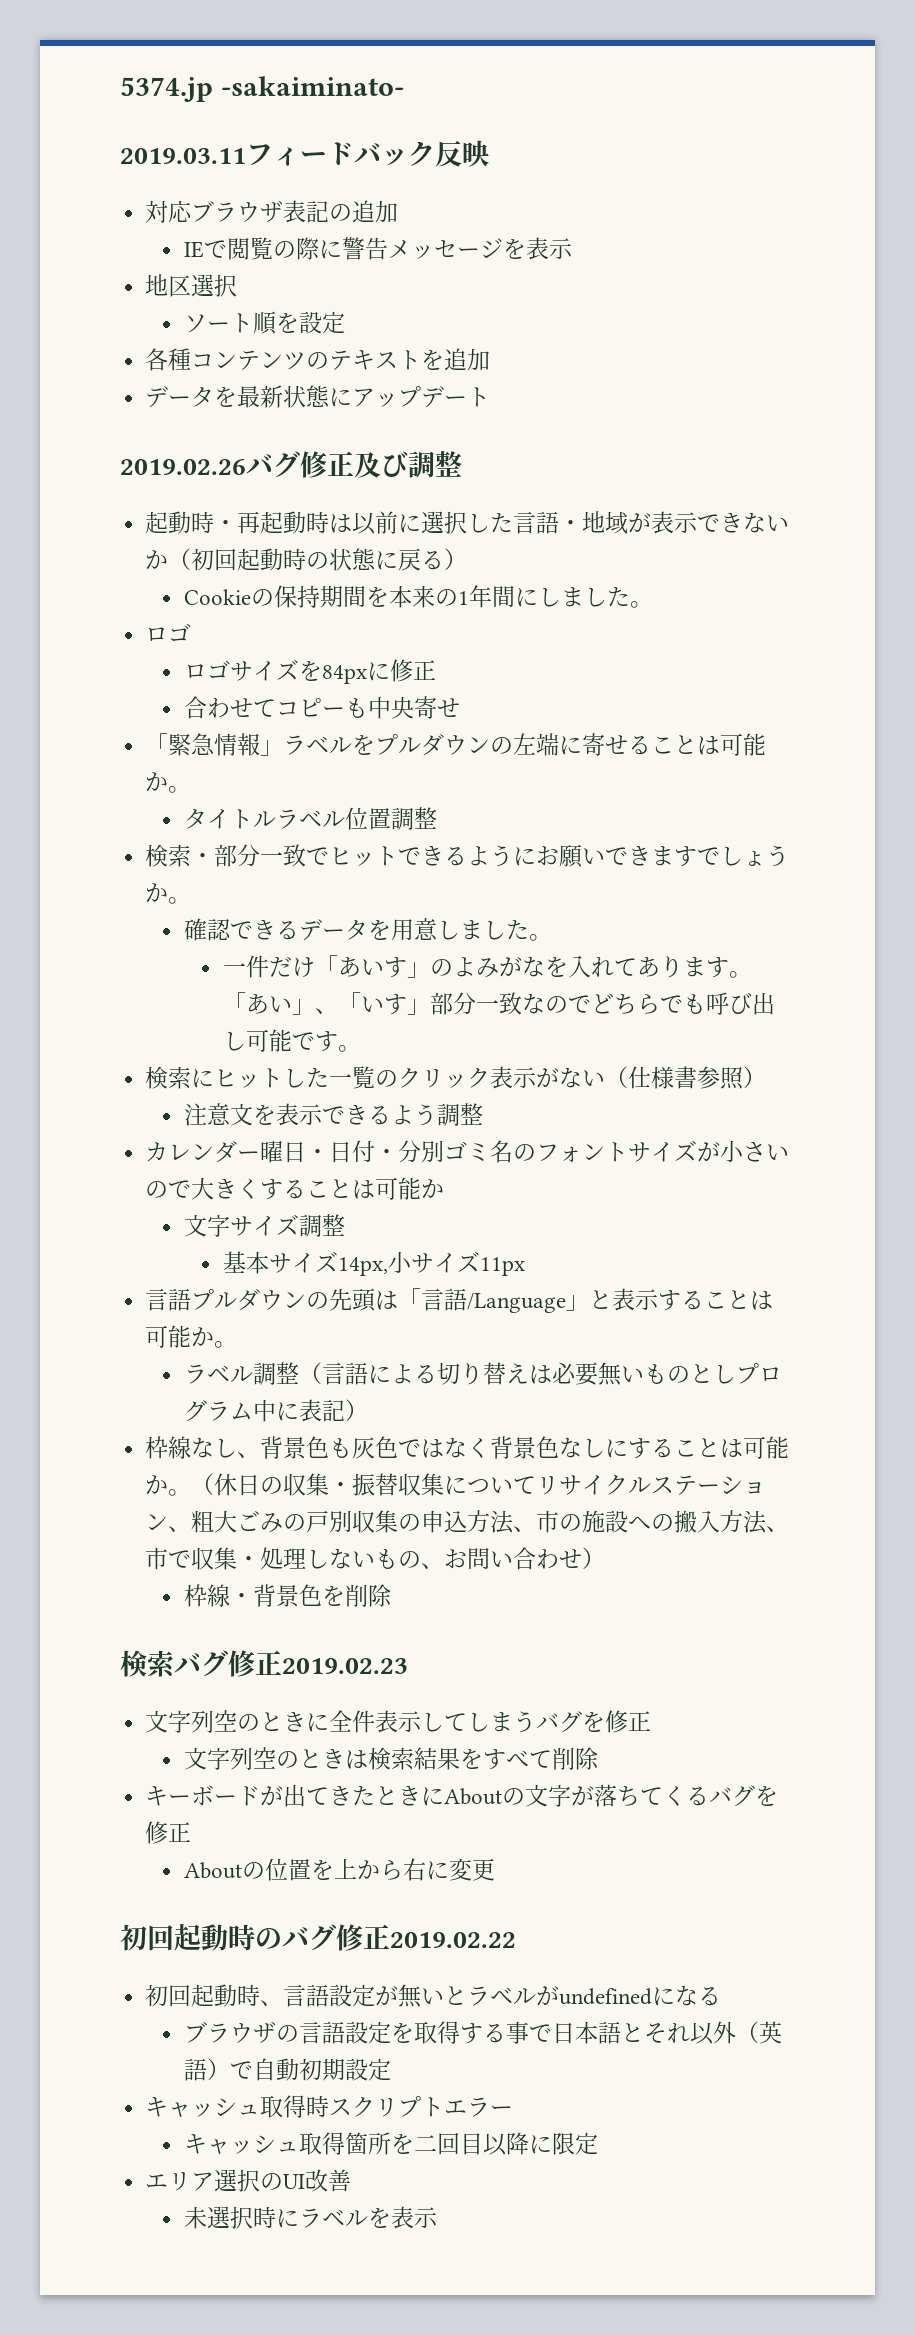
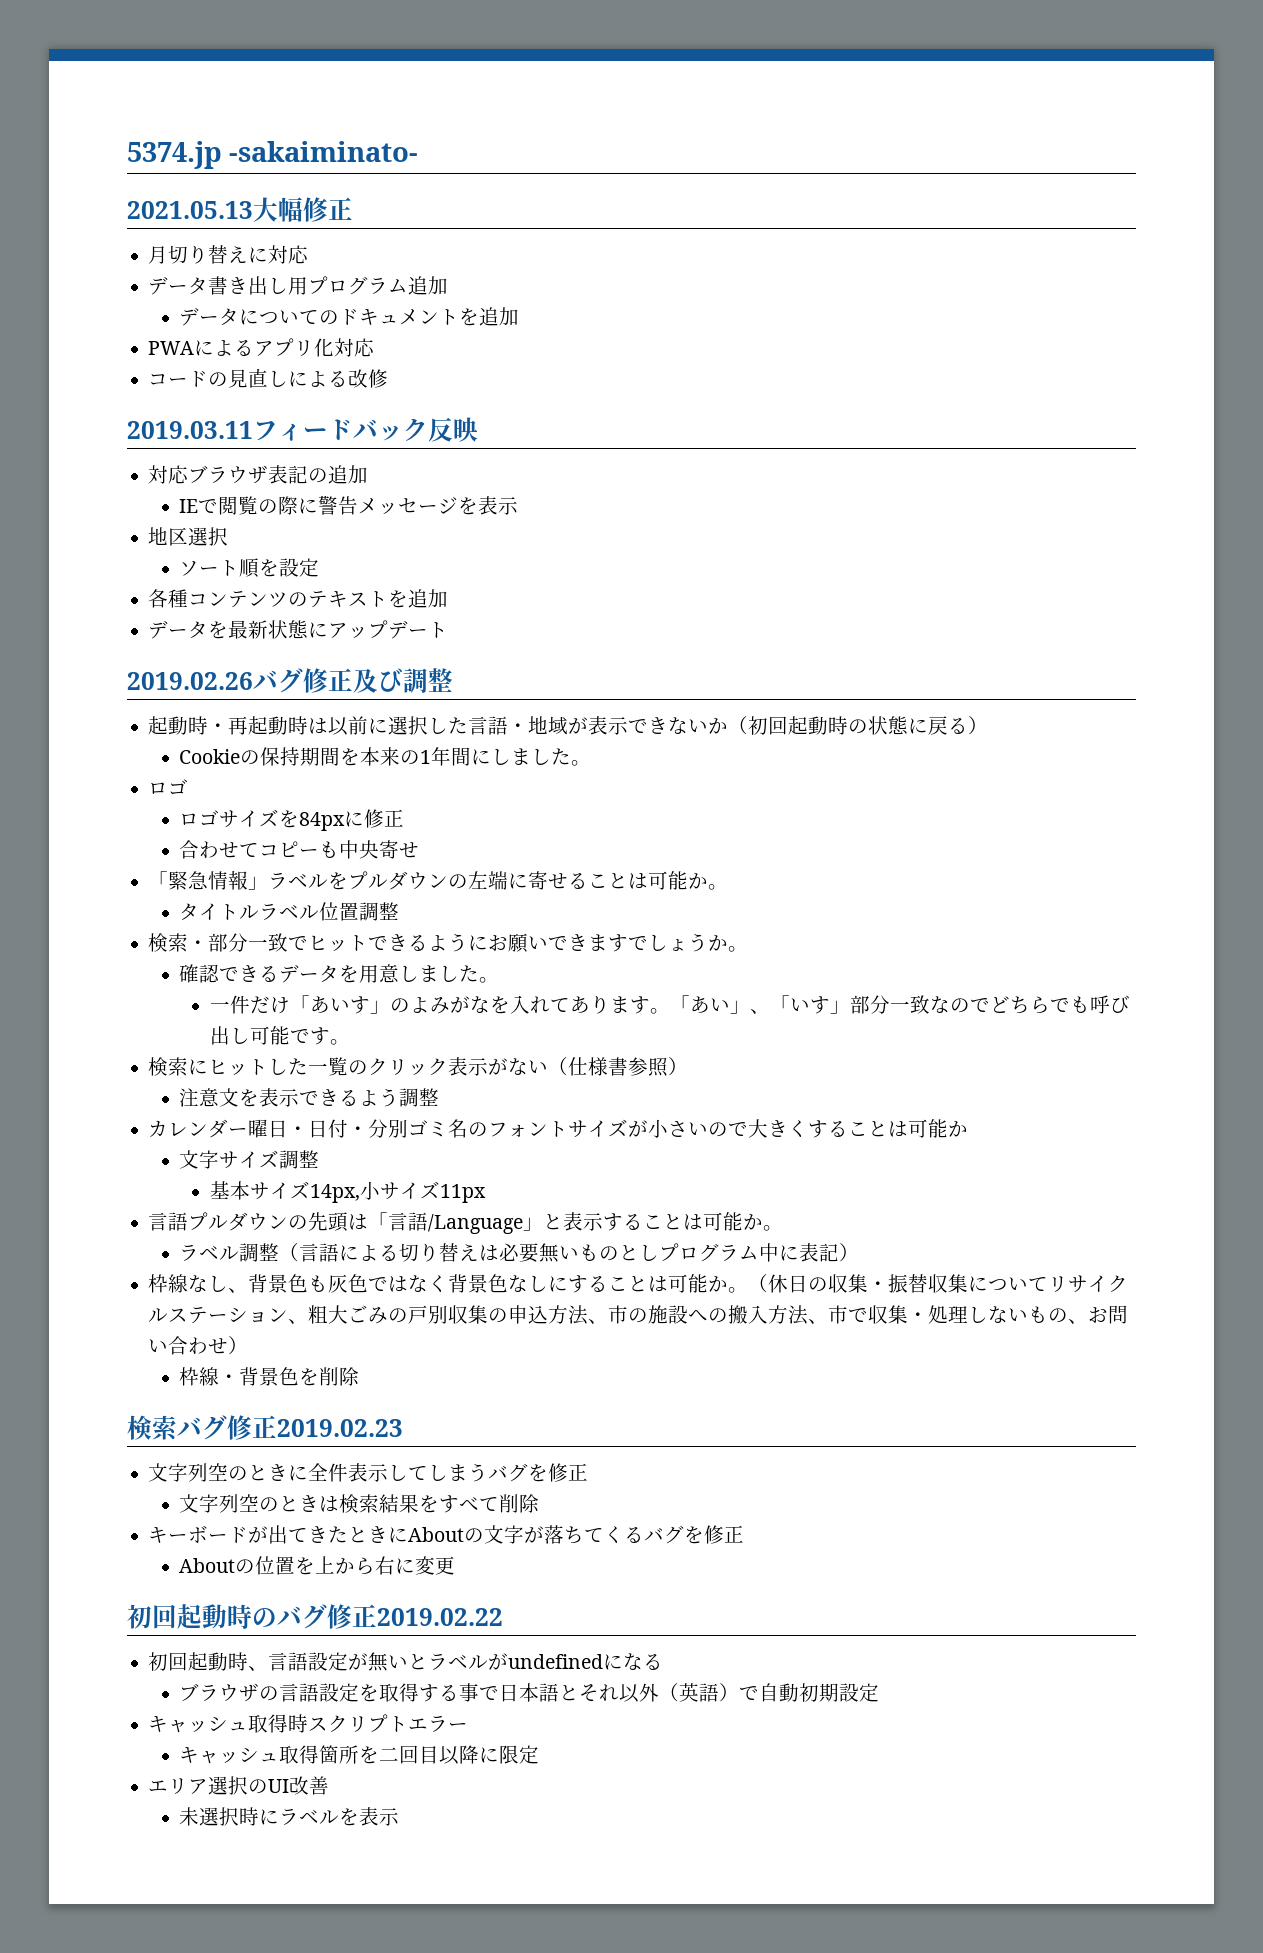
+ 2021.05.13大幅修正
+ 月切り替えに対応
+ データ書き出し用プログラム追加
+ データについてのドキュメントを追加
+ PWAによるアプリ化対応
+ コードの見直しによる改修

